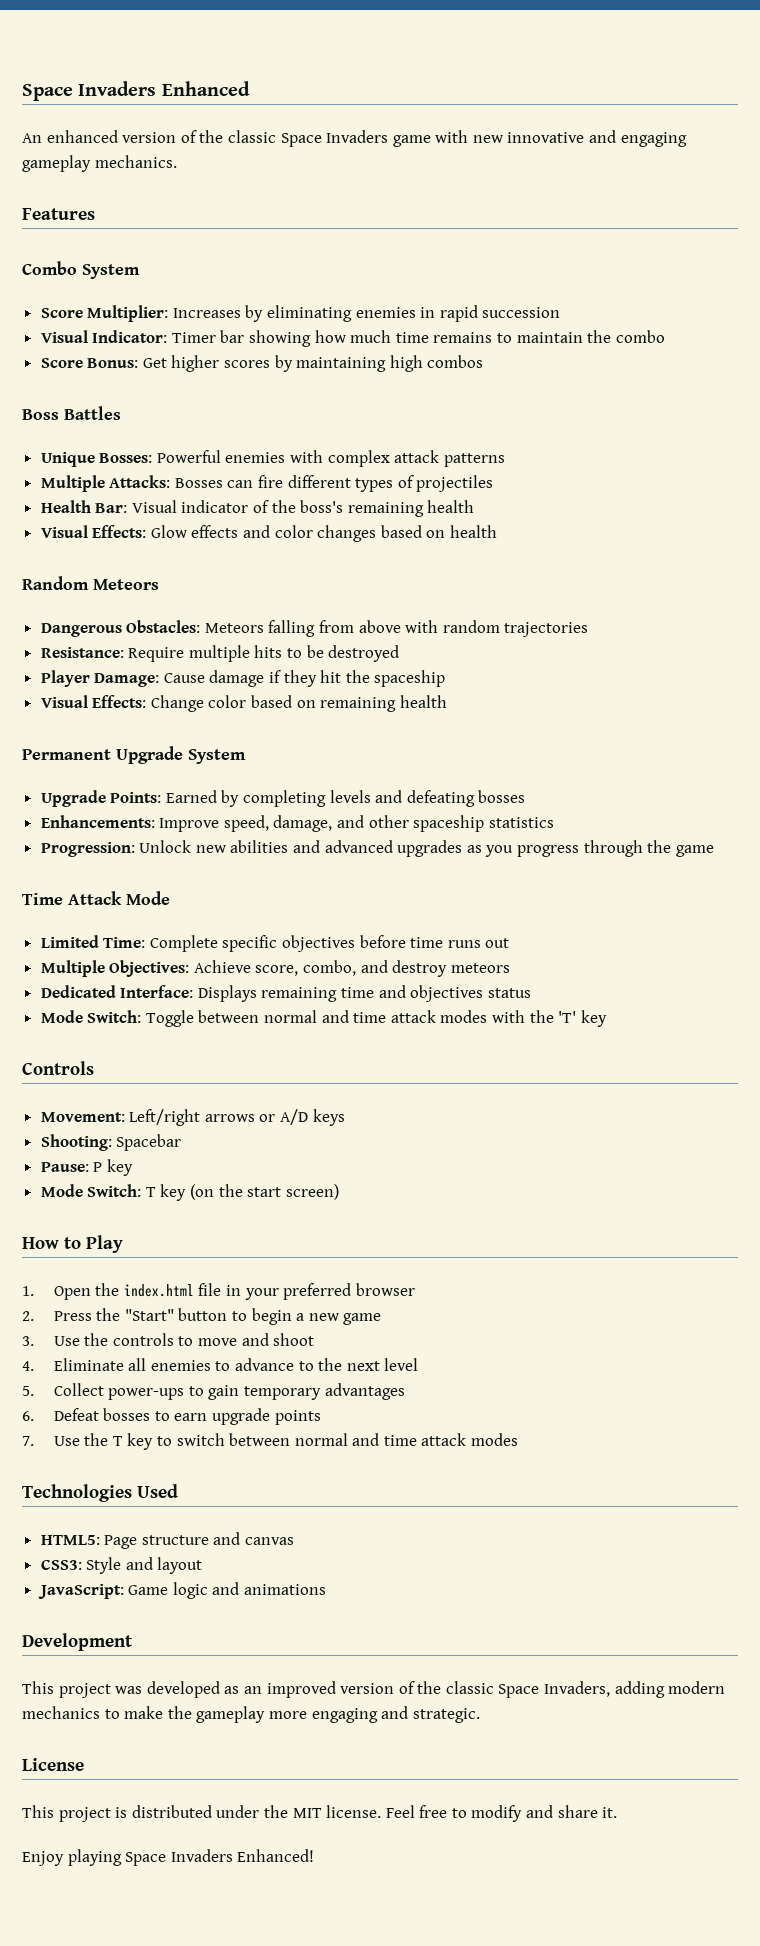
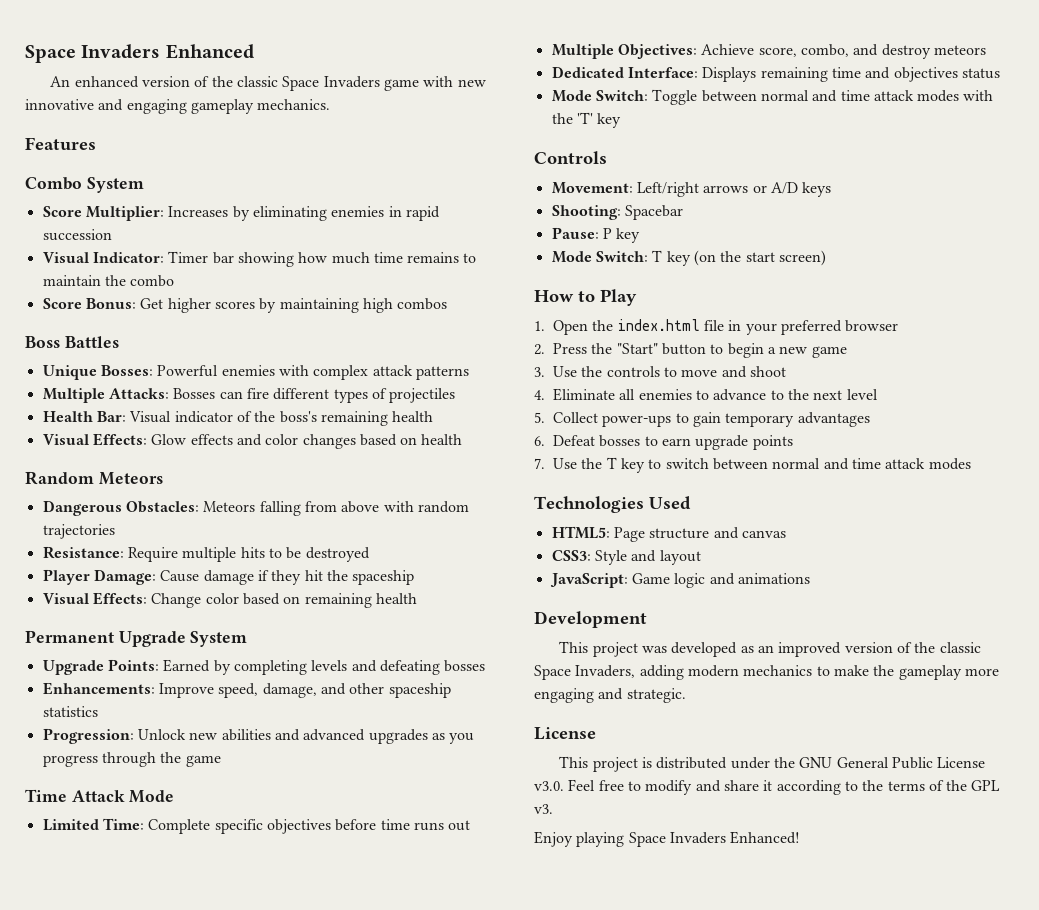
- This project is distributed under the MIT license. Feel free to modify and share it.
+ This project is distributed under the GNU General Public License v3.0. Feel free to modify and share it according to the terms of the GPL v3.

